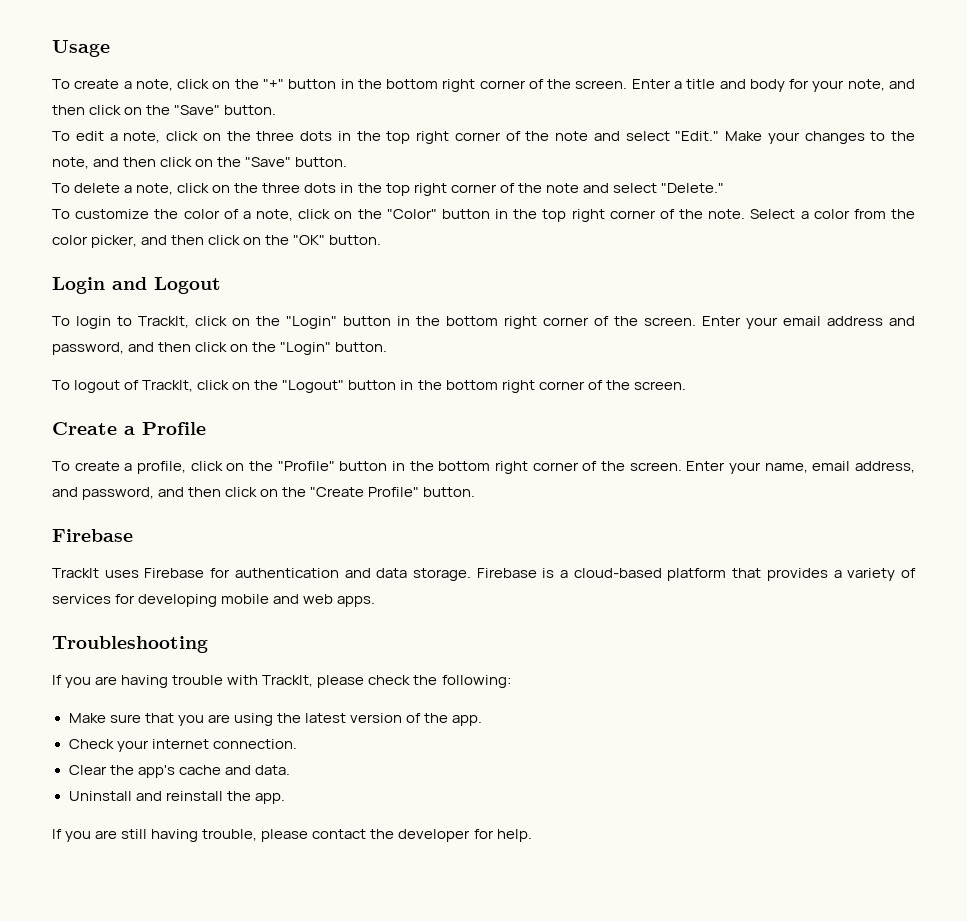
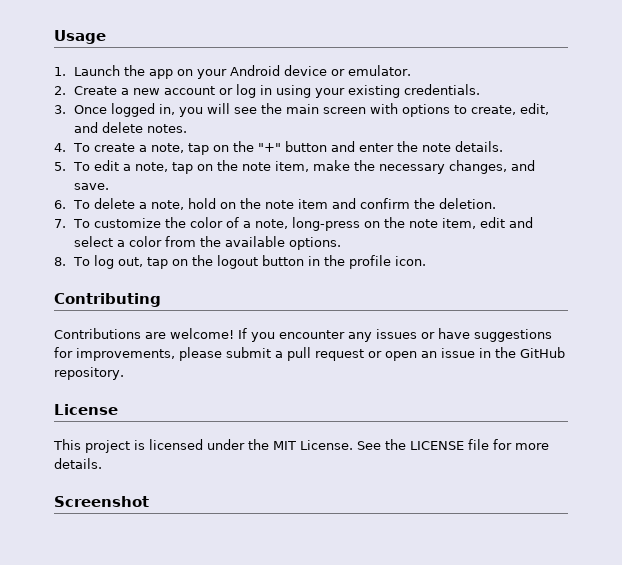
- To create a note, click on the "+" button in the bottom right corner of the screen. Enter a title and body for your note, and then click on the "Save" button.
- To edit a note, click on the three dots in the top right corner of the note and select "Edit." Make your changes to the note, and then click on the "Save" button.
- To delete a note, click on the three dots in the top right corner of the note and select "Delete."
- To customize the color of a note, click on the "Color" button in the top right corner of the note. Select a color from the color picker, and then click on the "OK" button.
- Login and Logout
- To login to TrackIt, click on the "Login" button in the bottom right corner of the screen. Enter your email address and password, and then click on the "Login" button.
- To logout of TrackIt, click on the "Logout" button in the bottom right corner of the screen.
- Create a Profile
- To create a profile, click on the "Profile" button in the bottom right corner of the screen. Enter your name, email address, and password, and then click on the "Create Profile" button.
- Firebase
- TrackIt uses Firebase for authentication and data storage. Firebase is a cloud-based platform that provides a variety of services for developing mobile and web apps.
- Troubleshooting
- If you are having trouble with TrackIt, please check the following:
- Make sure that you are using the latest version of the app.
- Check your internet connection.
- Clear the app's cache and data.
- Uninstall and reinstall the app.
- If you are still having trouble, please contact the developer for help.
+ 1. Launch the app on your Android device or emulator.
+ 2. Create a new account or log in using your existing credentials.
+ 3. Once logged in, you will see the main screen with options to create, edit, and delete notes.
+ 4. To create a note, tap on the "+" button and enter the note details.
+ 5. To edit a note, tap on the note item, make the necessary changes, and save.
+ 6. To delete a note, hold on the note item and confirm the deletion.
+ 7. To customize the color of a note, long-press on the note item, edit and select a color from the available options.
+ 8. To log out, tap on the logout button in the profile icon.
+ Contributing
+ Contributions are welcome! If you encounter any issues or have suggestions for improvements, please submit a pull request or open an issue in the GitHub repository.
+ License
+ This project is licensed under the MIT License. See the LICENSE file for more details.
+ Screenshot

